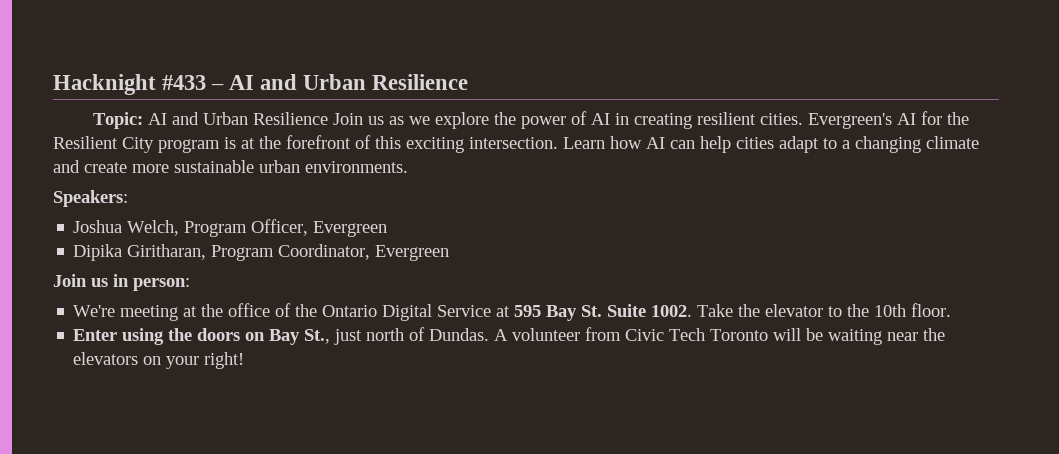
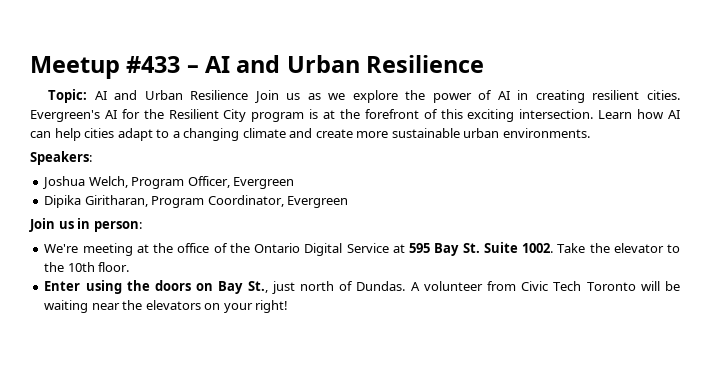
- Hacknight #433 – AI and Urban Resilience
+ Meetup #433 – AI and Urban Resilience

